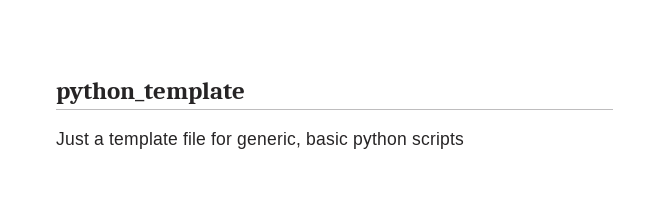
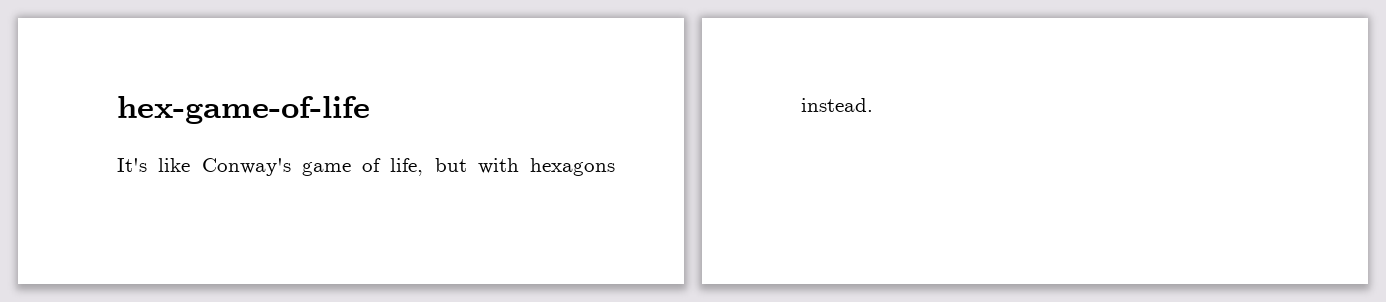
- python_template
- Just a template file for generic, basic python scripts
+ hex-game-of-life
+ It's like Conway's game of life, but with hexagons instead.

